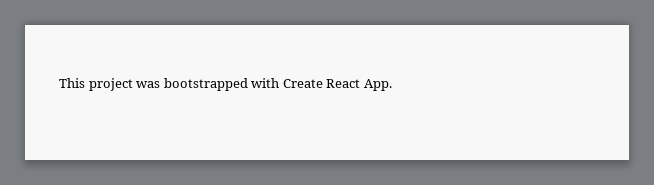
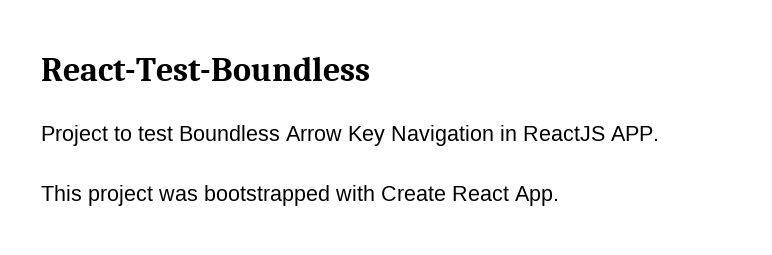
+ React-Test-Boundless
+ Project to test Boundless Arrow Key Navigation in ReactJS APP.

